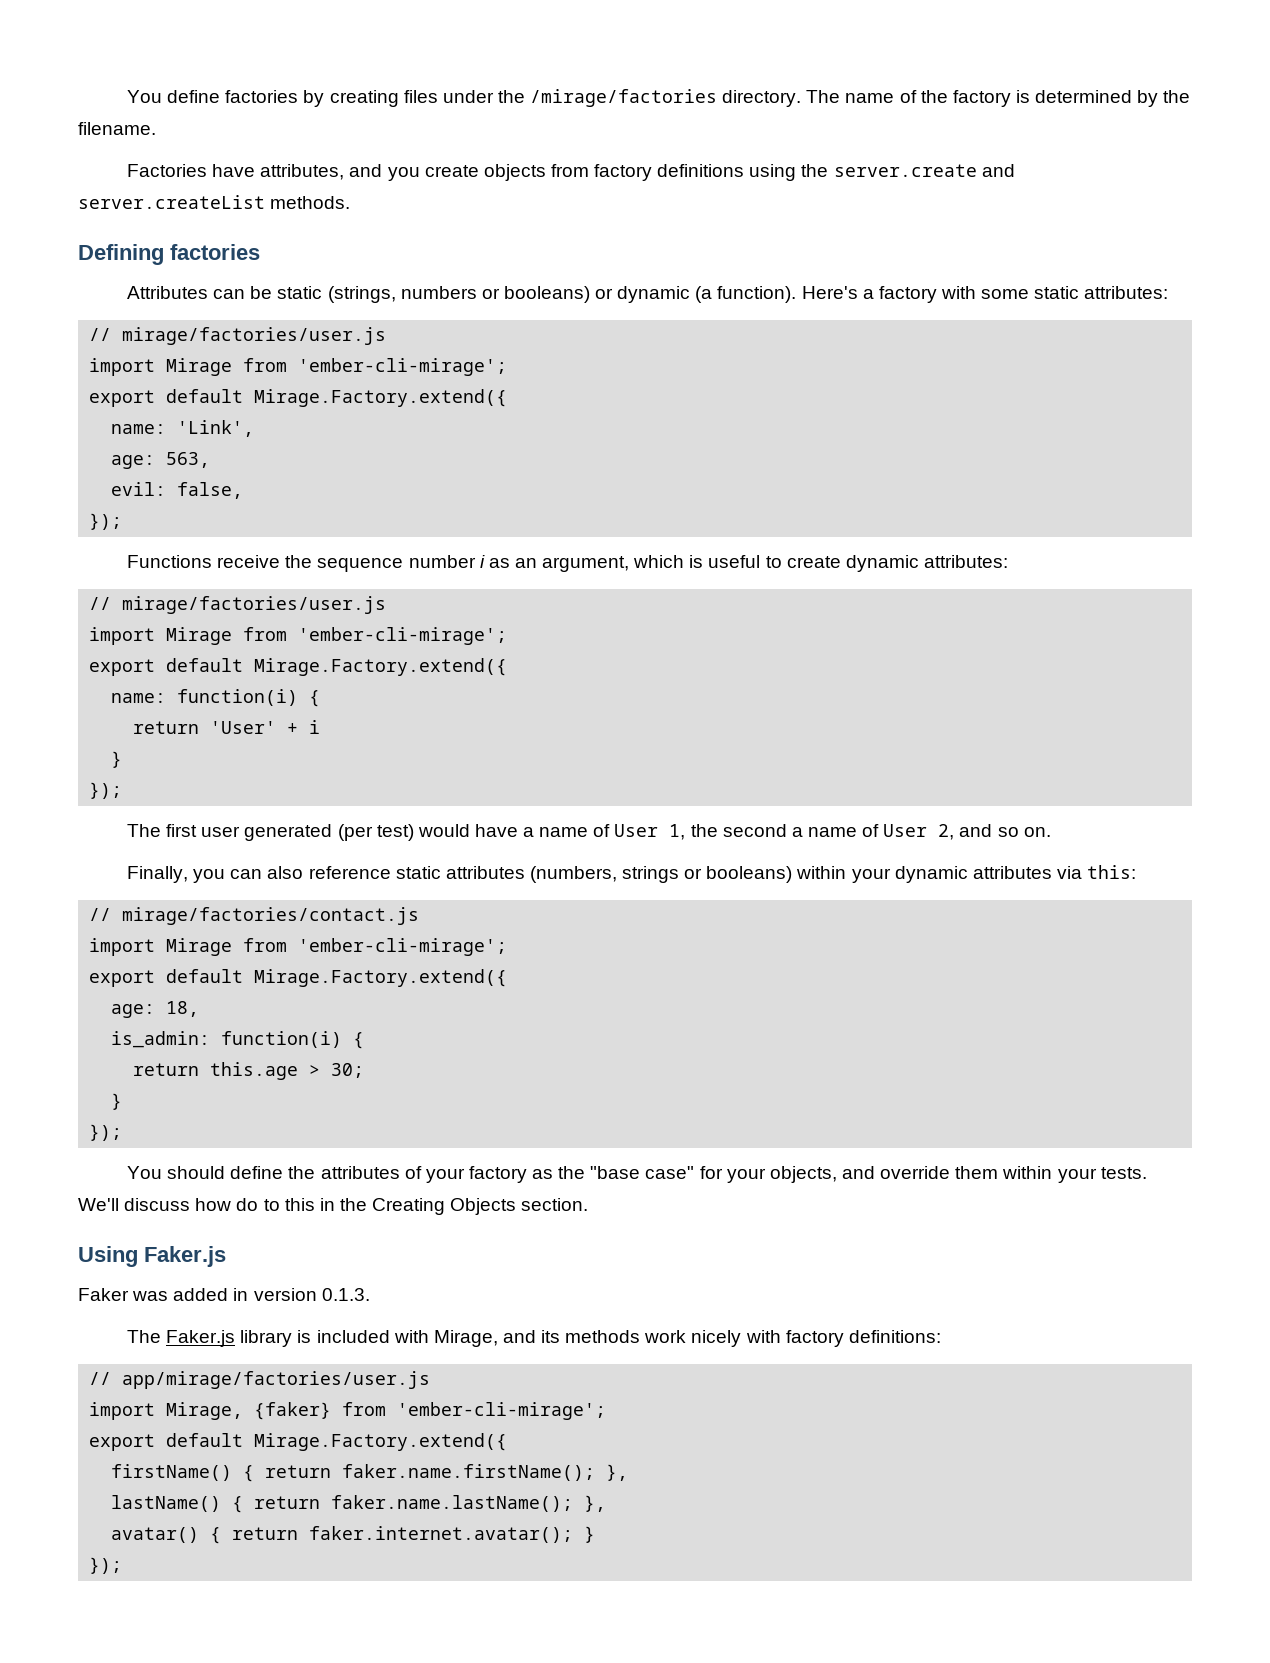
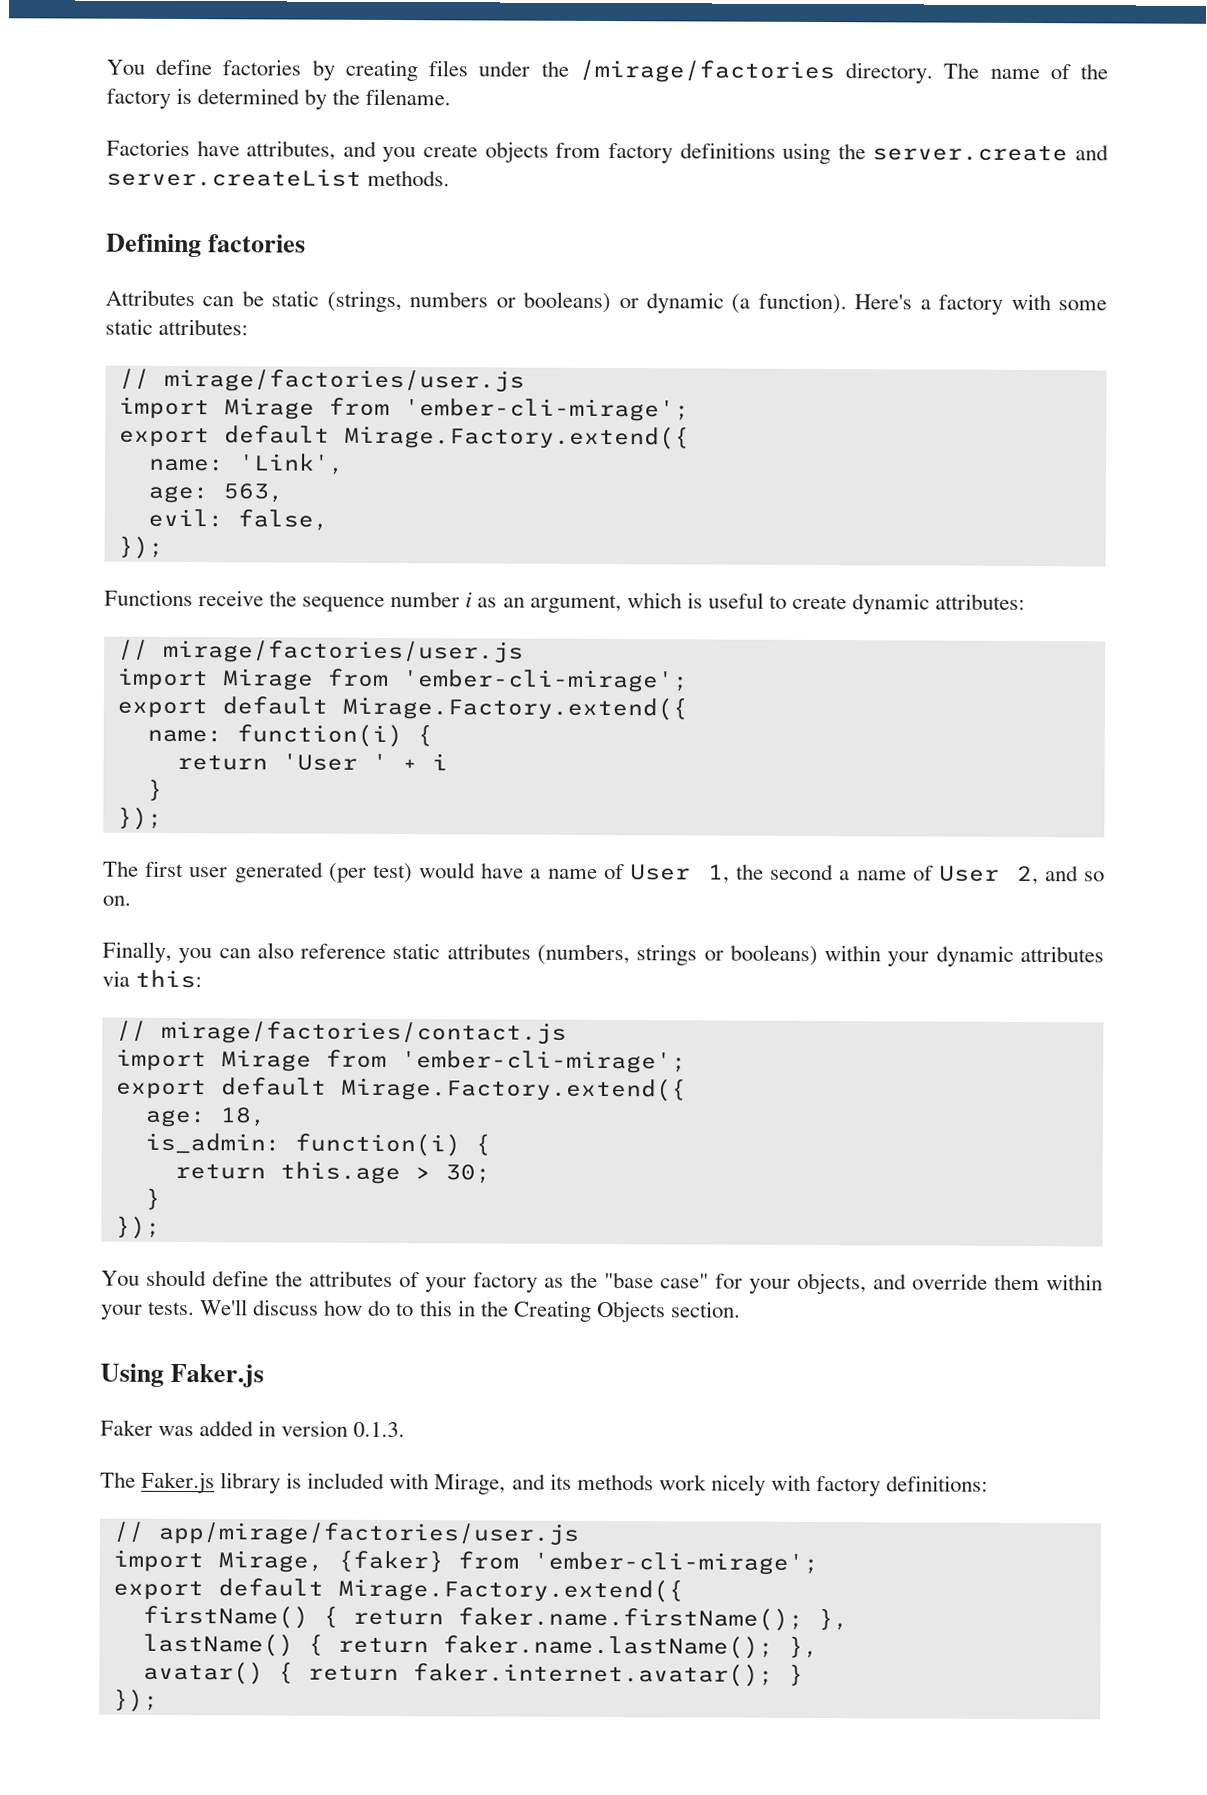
- return 'User' + i
+ return 'User ' + i

